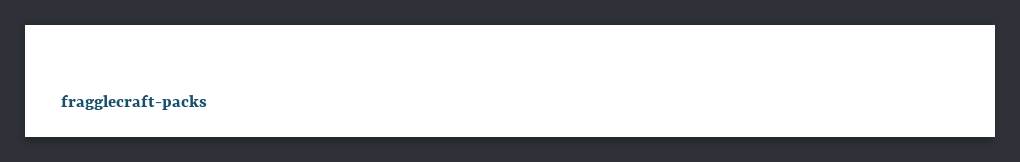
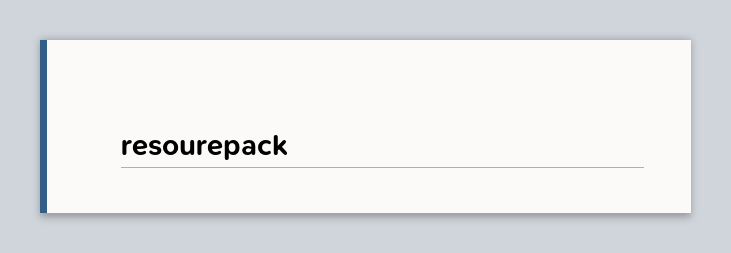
- fragglecraft-packs
+ resourepack

